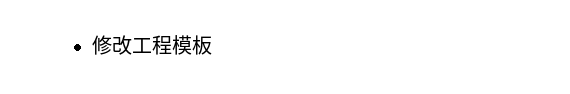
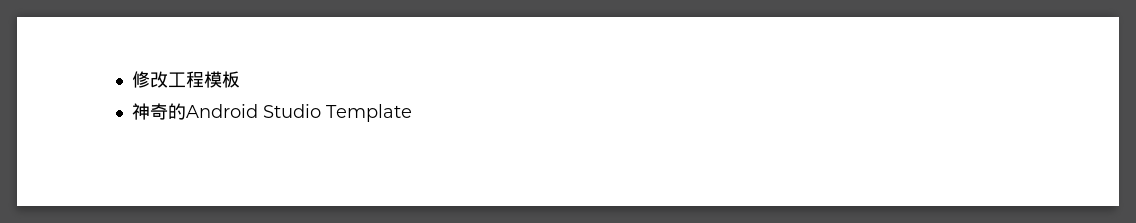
+ 神奇的Android Studio Template

